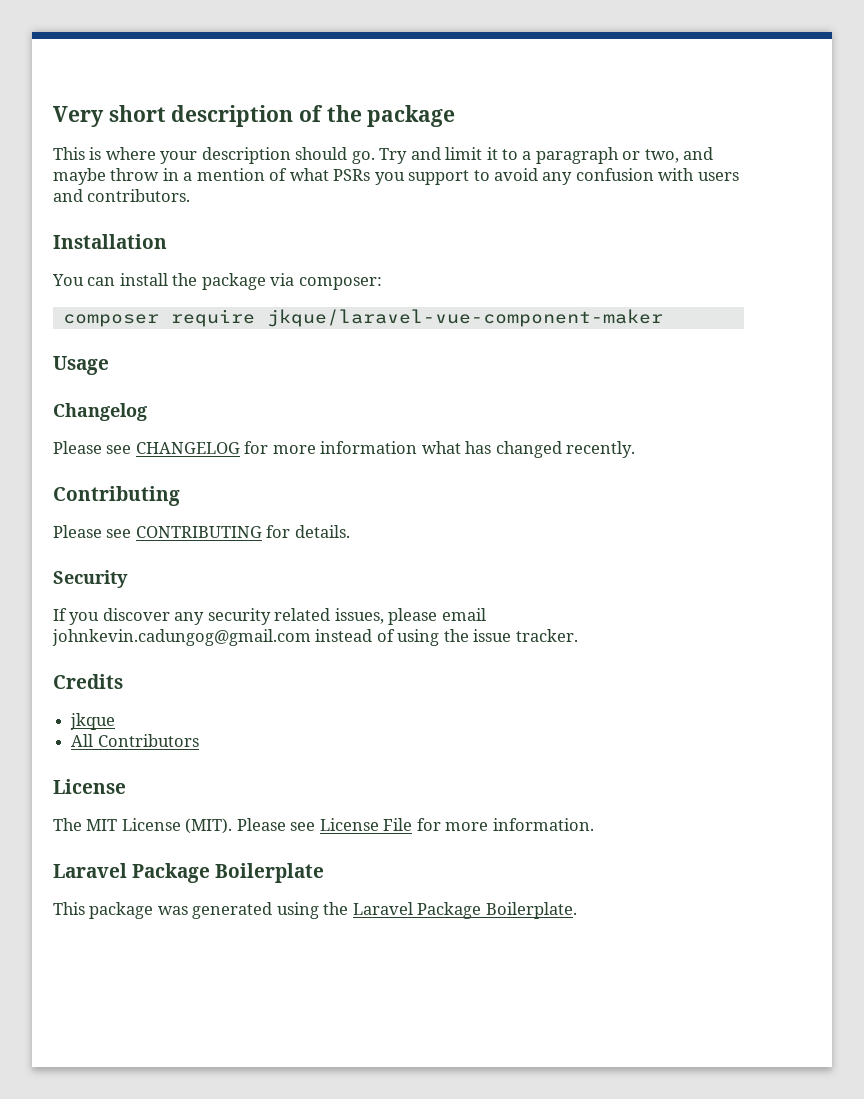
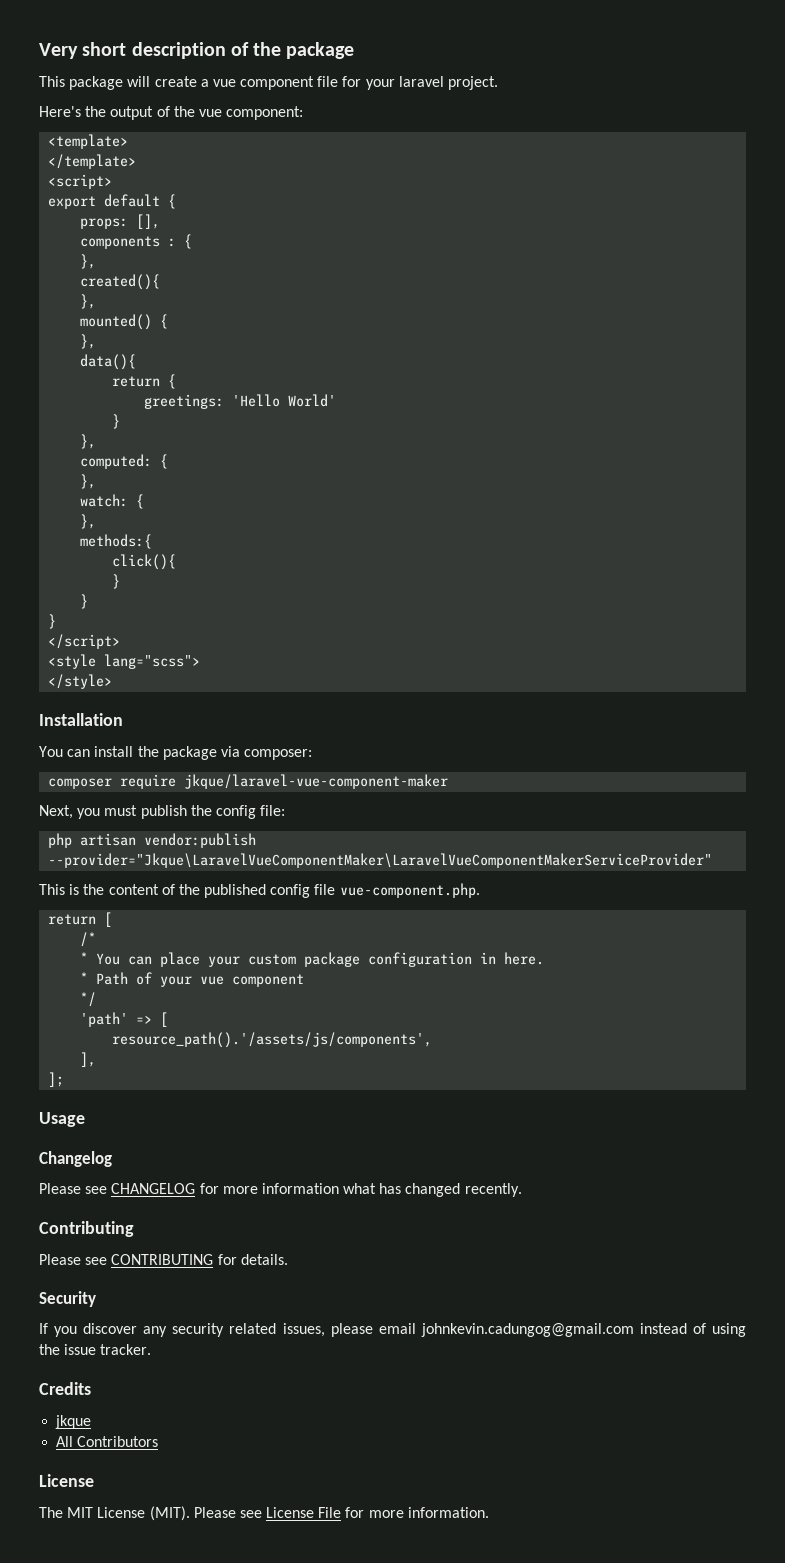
- This is where your description should go. Try and limit it to a paragraph or two, and maybe throw in a mention of what PSRs you support to avoid any confusion with users and contributors.
+ This package will create a vue component file for your laravel project.
+ Here's the output of the vue component:
+ <template>
+ </template>
+ <script>
+ export default {
+ props: [],
+ components : {
+ },
+ created(){
+ },
+ mounted() {
+ },
+ data(){
+ return {
+ greetings: 'Hello World'
+ }
+ },
+ computed: {
+ },
+ watch: {
+ },
+ methods:{
+ click(){
+ }
+ }
+ }
+ </script>
+ <style lang="scss">
+ </style>
+ Next, you must publish the config file:
+ php artisan vendor:publish --provider="Jkque\LaravelVueComponentMaker\LaravelVueComponentMakerServiceProvider"
+ This is the content of the published config file vue-component.php.
+ return [
+ /*
+ * You can place your custom package configuration in here.
+ * Path of your vue component
+ */
+ 'path' => [
+ resource_path().'/assets/js/components',
+ ],
+ ];
- Laravel Package Boilerplate
- This package was generated using the Laravel Package Boilerplate.

